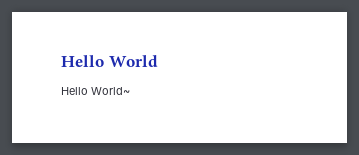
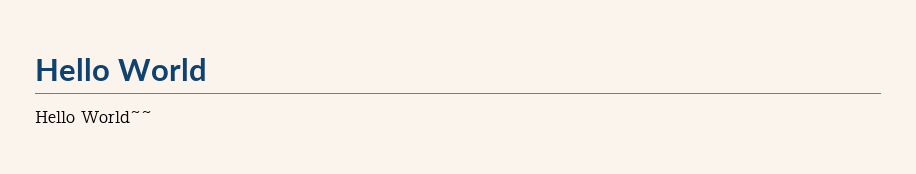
- Hello World~
+ Hello World~~

